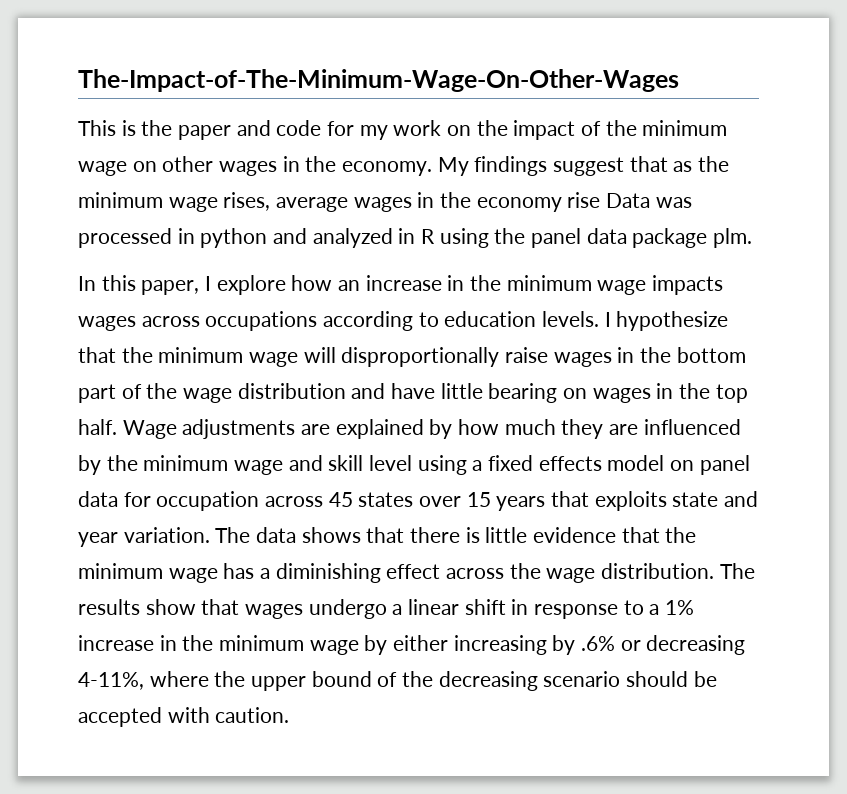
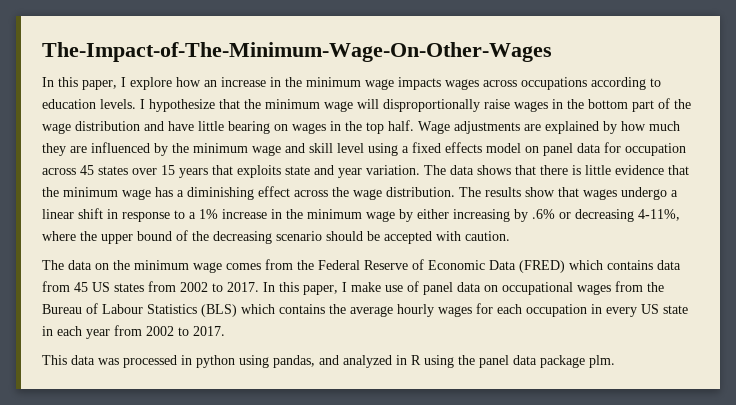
- This is the paper and code for my work on the impact of the minimum wage on other wages in the economy. My findings suggest that as the minimum wage rises, average wages in the economy rise Data was processed in python and analyzed in R using the panel data package plm.
+ The data on the minimum wage comes from the Federal Reserve of Economic Data (FRED) which contains data from 45 US states from 2002 to 2017. In this paper, I make use of panel data on occupational wages from the Bureau of Labour Statistics (BLS) which contains the average hourly wages for each occupation in every US state in each year from 2002 to 2017.
+ This data was processed in python using pandas, and analyzed in R using the panel data package plm.

